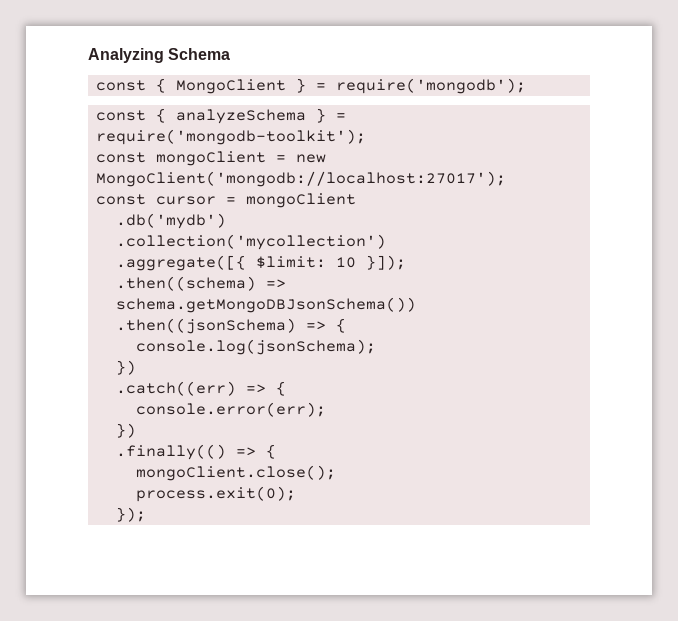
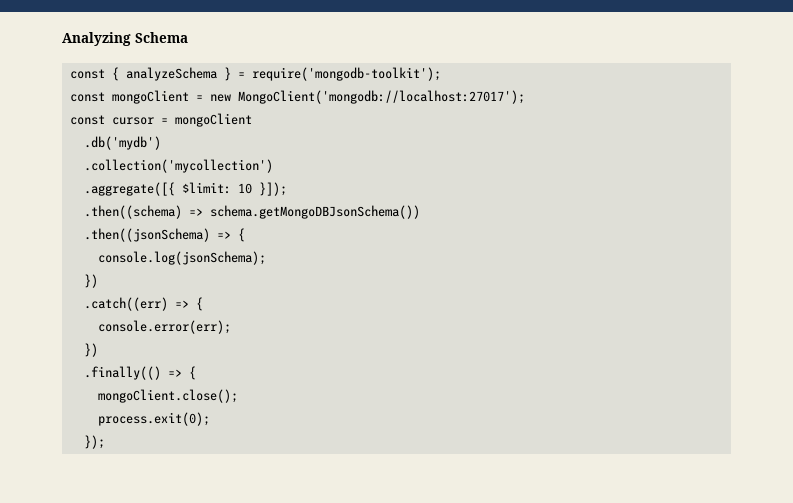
- const { MongoClient } = require('mongodb');

